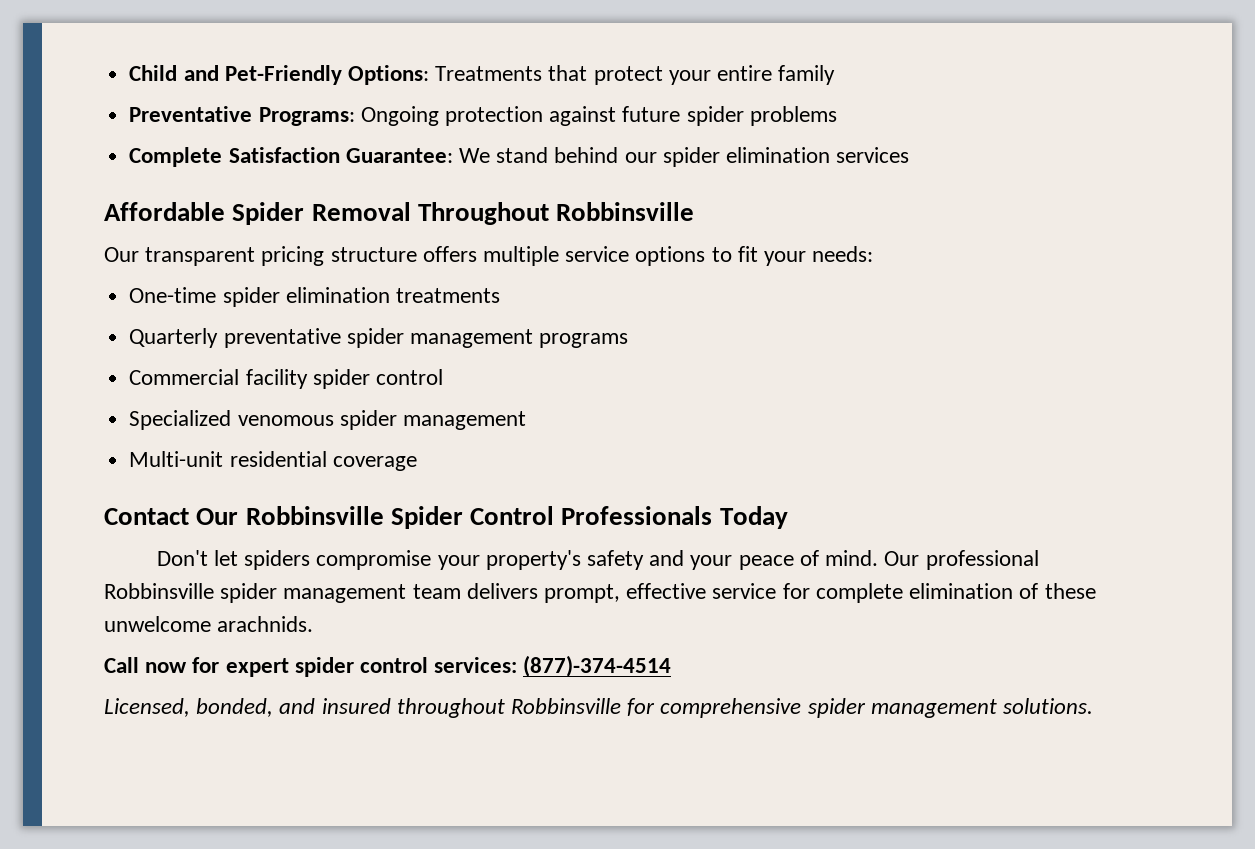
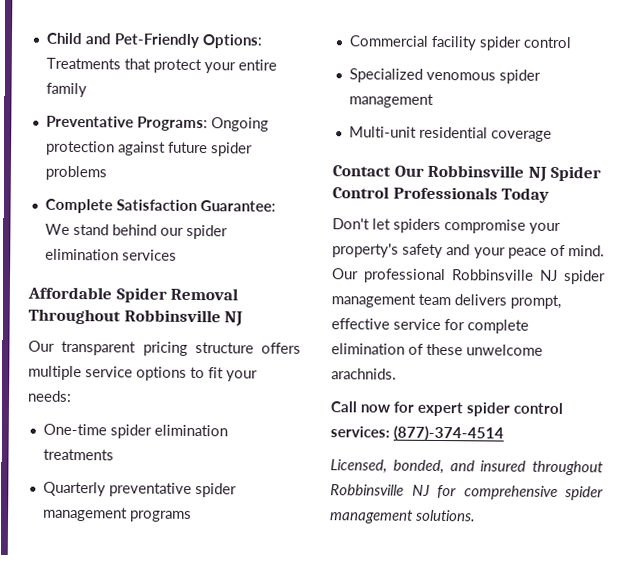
- Affordable Spider Removal Throughout Robbinsville
+ Affordable Spider Removal Throughout Robbinsville NJ
- Contact Our Robbinsville Spider Control Professionals Today
+ Contact Our Robbinsville NJ Spider Control Professionals Today
- Our professional Robbinsville spider management team delivers prompt, effective service for complete elimination of these unwelcome arachnids.
+ Our professional Robbinsville NJ spider management team delivers prompt, effective service for complete elimination of these unwelcome arachnids.
- Licensed, bonded, and insured throughout Robbinsville for comprehensive spider management solutions.
+ Licensed, bonded, and insured throughout Robbinsville NJ for comprehensive spider management solutions.

